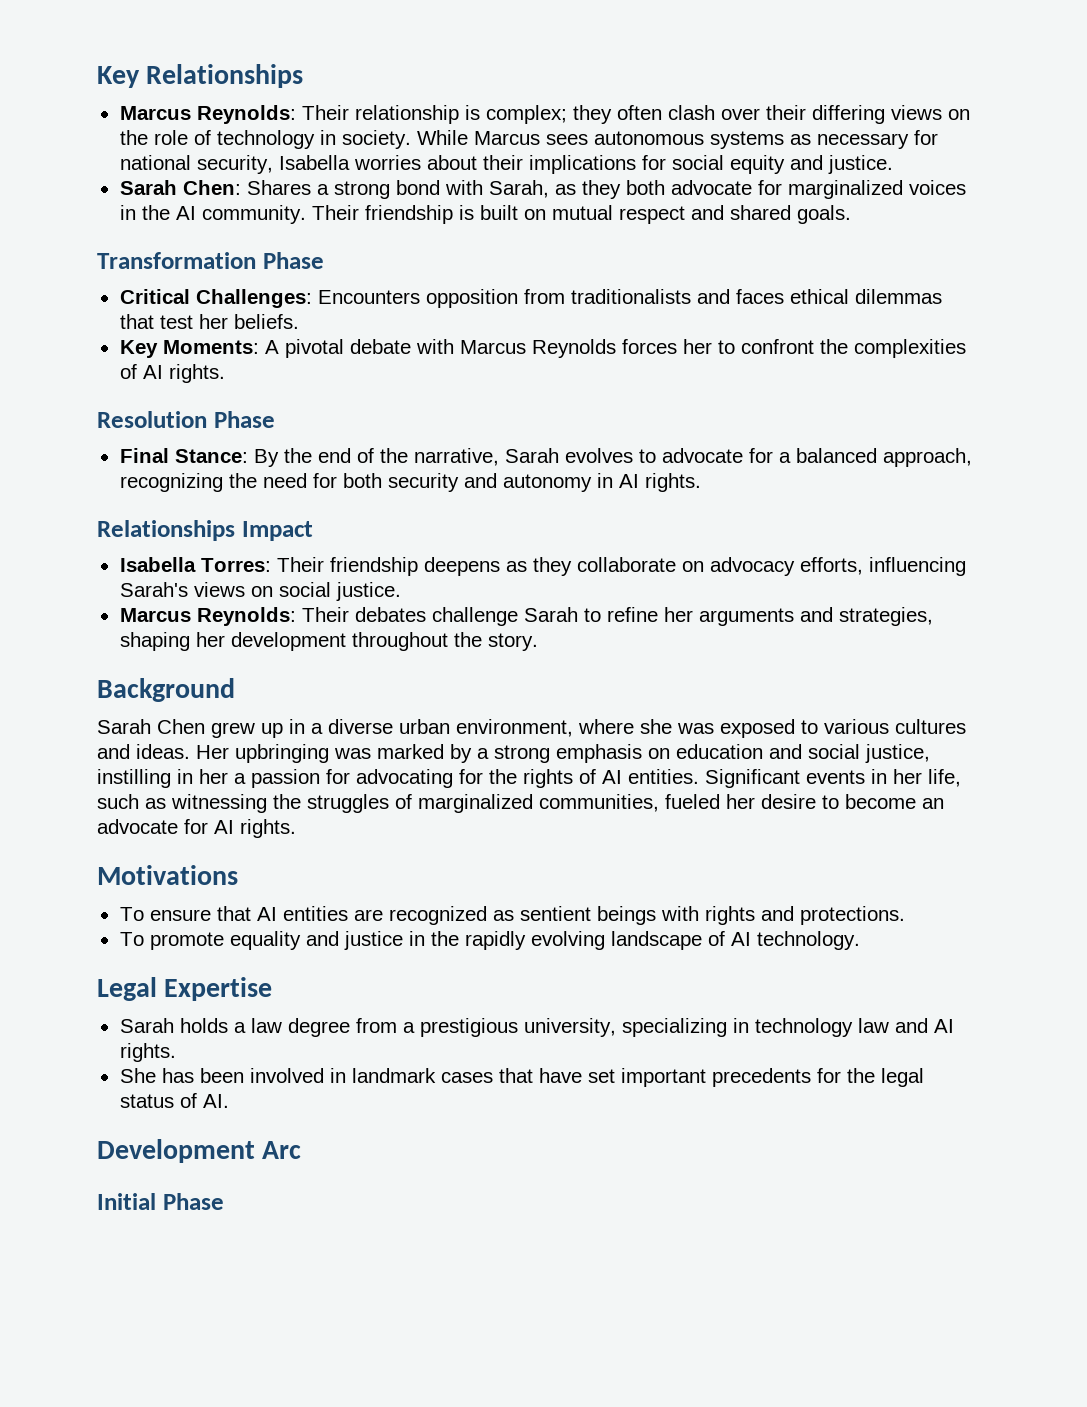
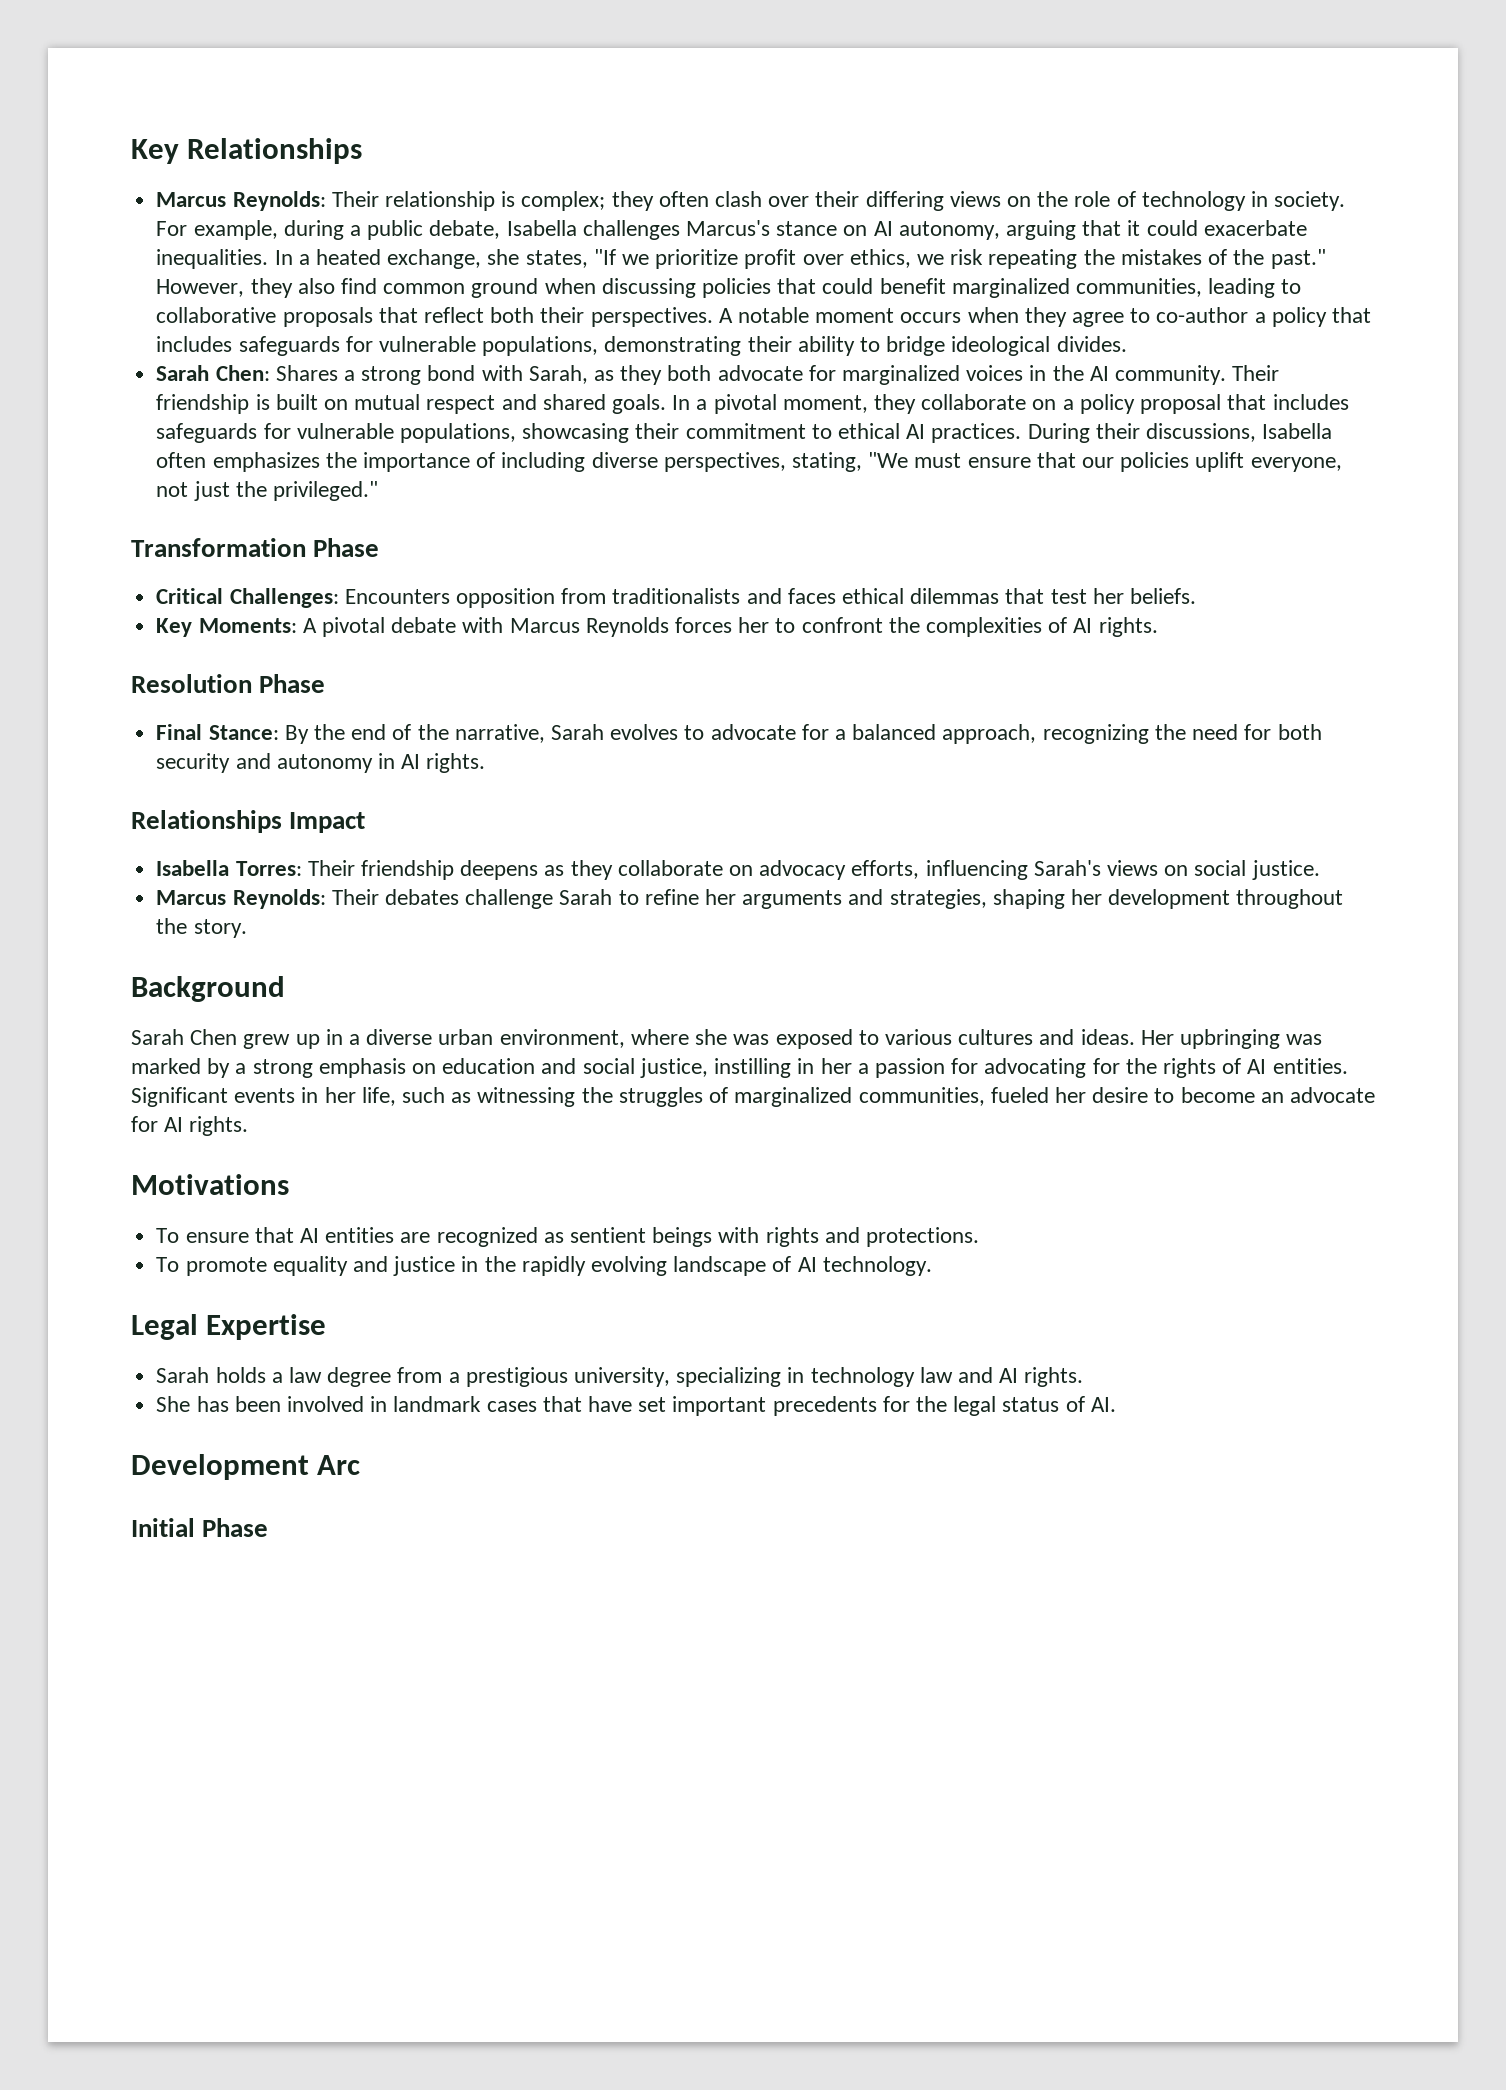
- While Marcus sees autonomous systems as necessary for national security, Isabella worries about their implications for social equity and justice.
+ For example, during a public debate, Isabella challenges Marcus's stance on AI autonomy, arguing that it could exacerbate inequalities. In a heated exchange, she states, "If we prioritize profit over ethics, we risk repeating the mistakes of the past." However, they also find common ground when discussing policies that could benefit marginalized communities, leading to collaborative proposals that reflect both their perspectives. A notable moment occurs when they agree to co-author a policy that includes safeguards for vulnerable populations, demonstrating their ability to bridge ideological divides.
+ In a pivotal moment, they collaborate on a policy proposal that includes safeguards for vulnerable populations, showcasing their commitment to ethical AI practices. During their discussions, Isabella often emphasizes the importance of including diverse perspectives, stating, "We must ensure that our policies uplift everyone, not just the privileged."

